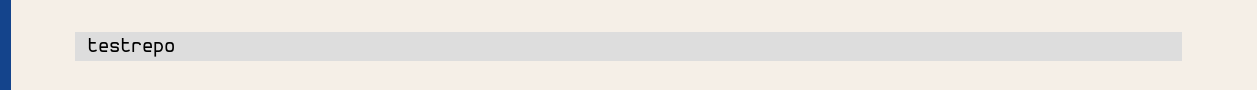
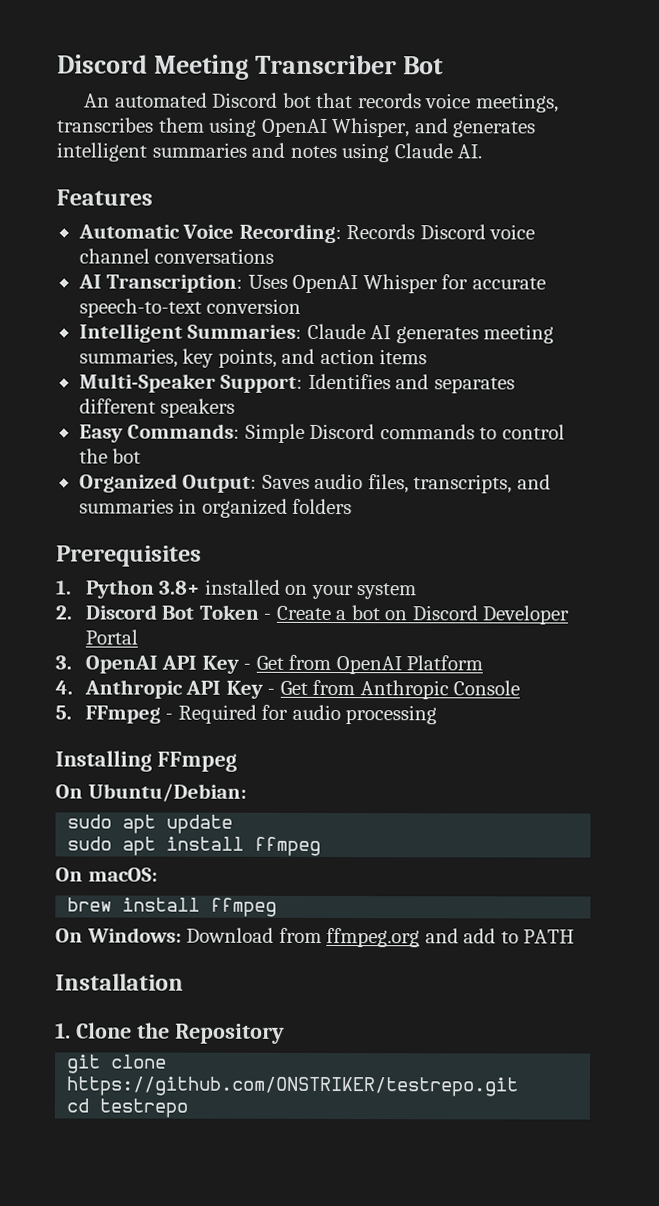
- testrepo
+ Discord Meeting Transcriber Bot
+ An automated Discord bot that records voice meetings, transcribes them using OpenAI Whisper, and generates intelligent summaries and notes using Claude AI.
+ Features
+ Automatic Voice Recording: Records Discord voice channel conversations
+ AI Transcription: Uses OpenAI Whisper for accurate speech-to-text conversion
+ Intelligent Summaries: Claude AI generates meeting summaries, key points, and action items
+ Multi-Speaker Support: Identifies and separates different speakers
+ Easy Commands: Simple Discord commands to control the bot
+ Organized Output: Saves audio files, transcripts, and summaries in organized folders
+ Prerequisites
+ 1. Python 3.8+ installed on your system
+ 2. Discord Bot Token - Create a bot on Discord Developer Portal
+ 3. OpenAI API Key - Get from OpenAI Platform
+ 4. Anthropic API Key - Get from Anthropic Console
+ 5. FFmpeg - Required for audio processing
+ Installing FFmpeg
+ On Ubuntu/Debian:
+ sudo apt update
+ sudo apt install ffmpeg
+ On macOS:
+ brew install ffmpeg
+ On Windows: Download from ffmpeg.org and add to PATH
+ Installation
+ 1. Clone the Repository
+ git clone https://github.com/ONSTRIKER/testrepo.git
+ cd testrepo

